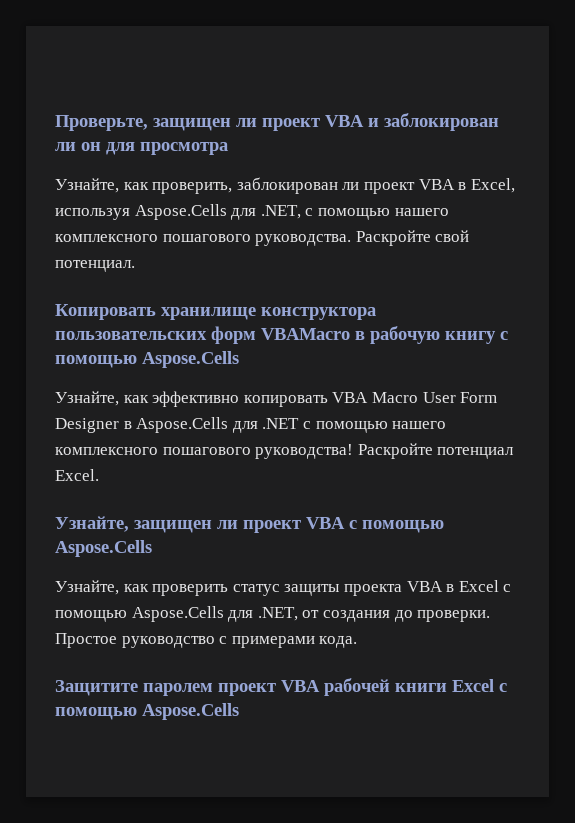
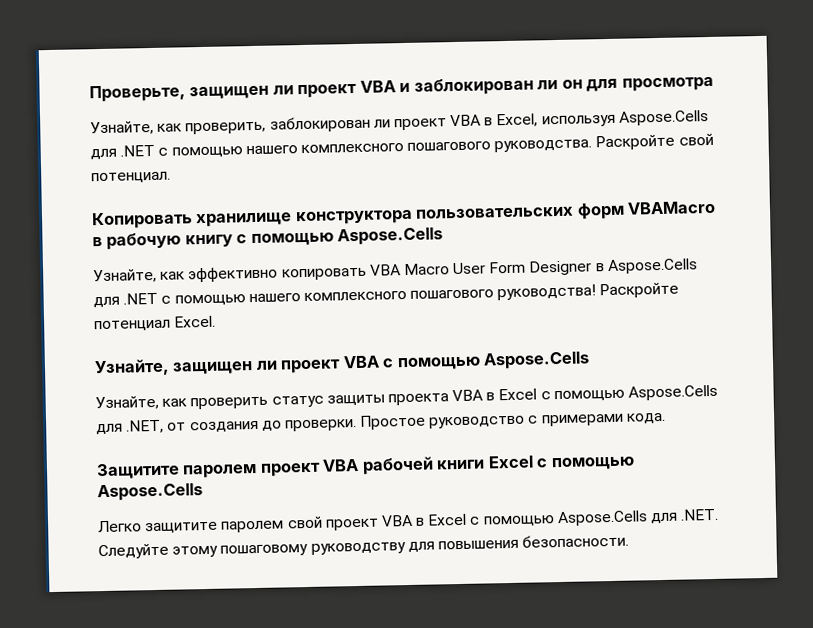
- Узнайте, как проверить, заблокирован ли проект VBA в Excel, используя Aspose.Cells для .NET, с помощью нашего комплексного пошагового руководства.
+ Узнайте, как проверить, заблокирован ли проект VBA в Excel, используя Aspose.Cells для .NET с помощью нашего комплексного пошагового руководства.
+ Легко защитите паролем свой проект VBA в Excel с помощью Aspose.Cells для .NET. Следуйте этому пошаговому руководству для повышения безопасности.

